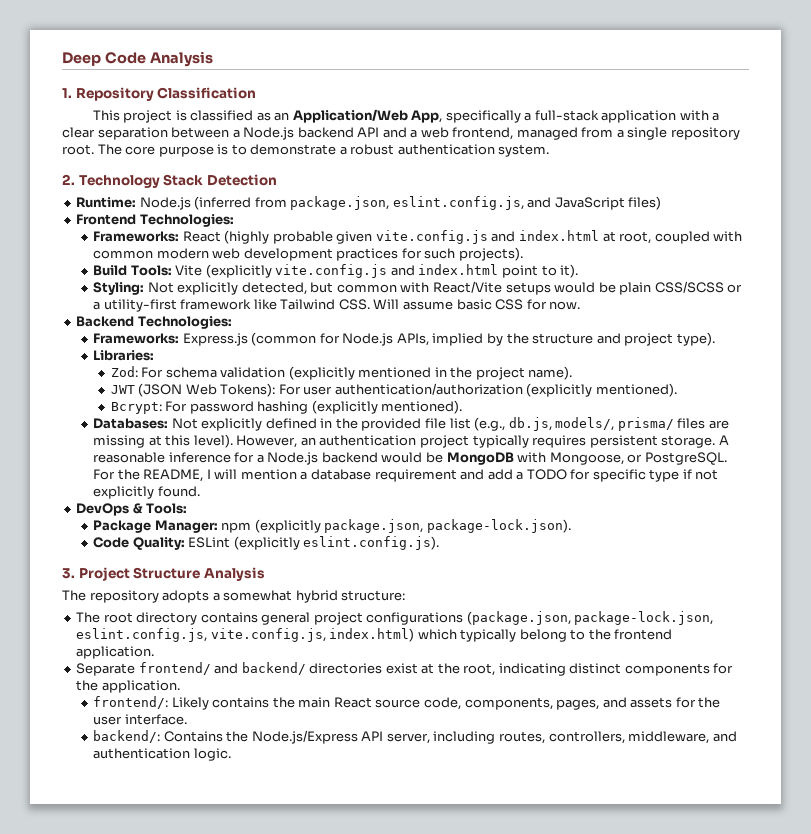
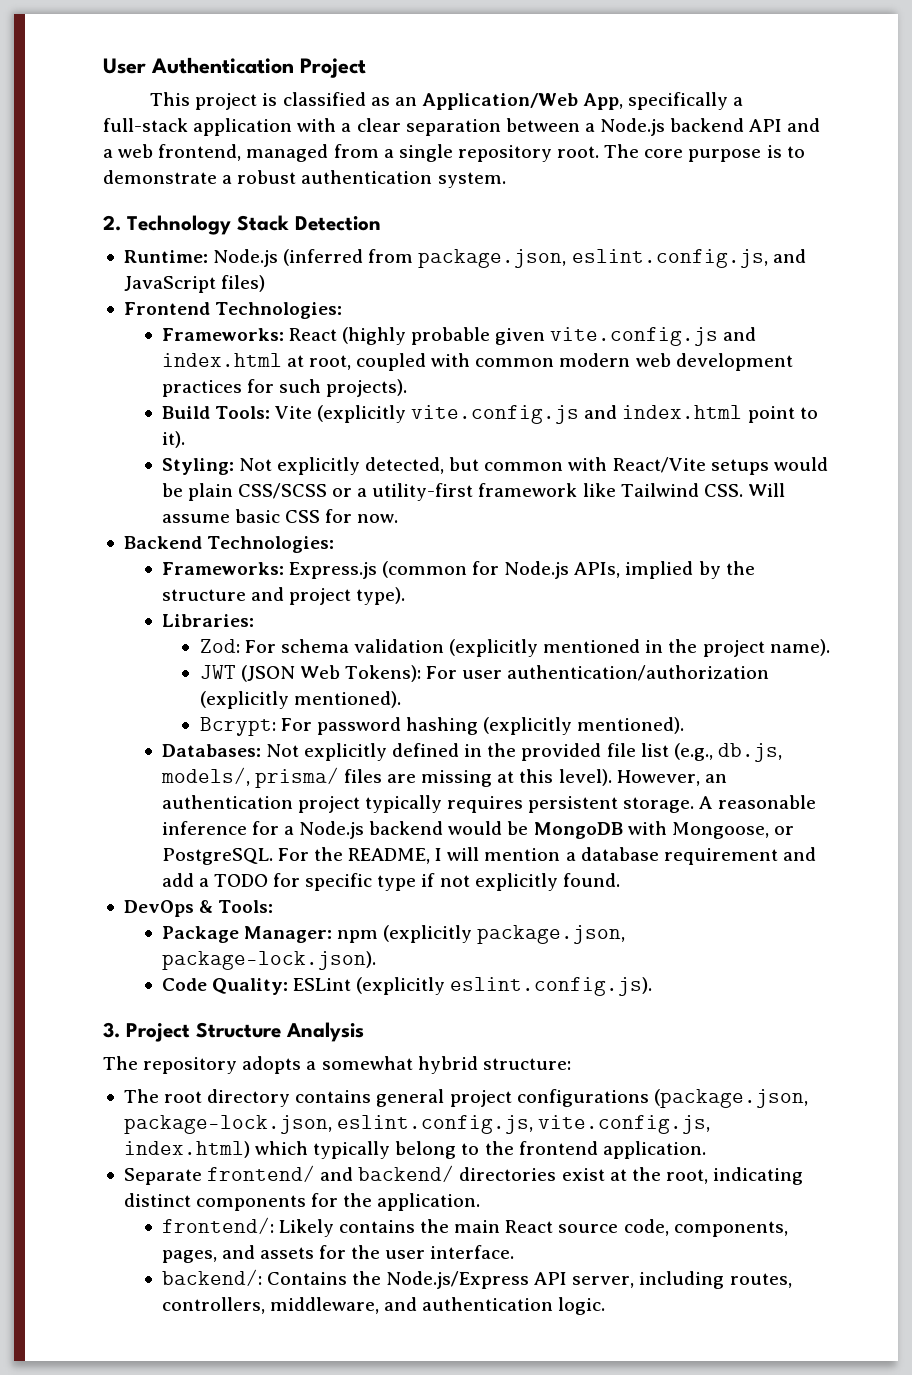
- Deep Code Analysis
- 1. Repository Classification
+ User Authentication Project

